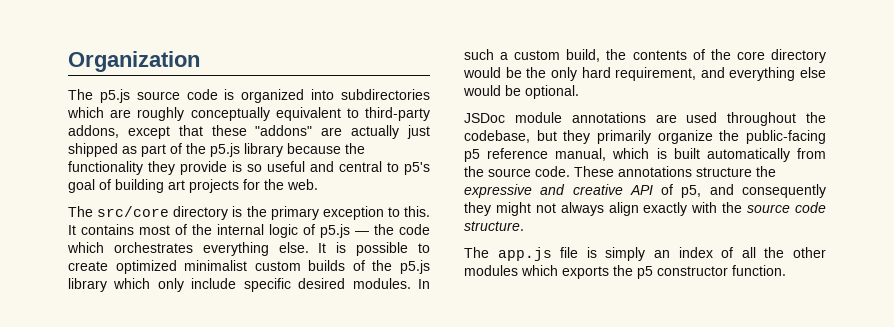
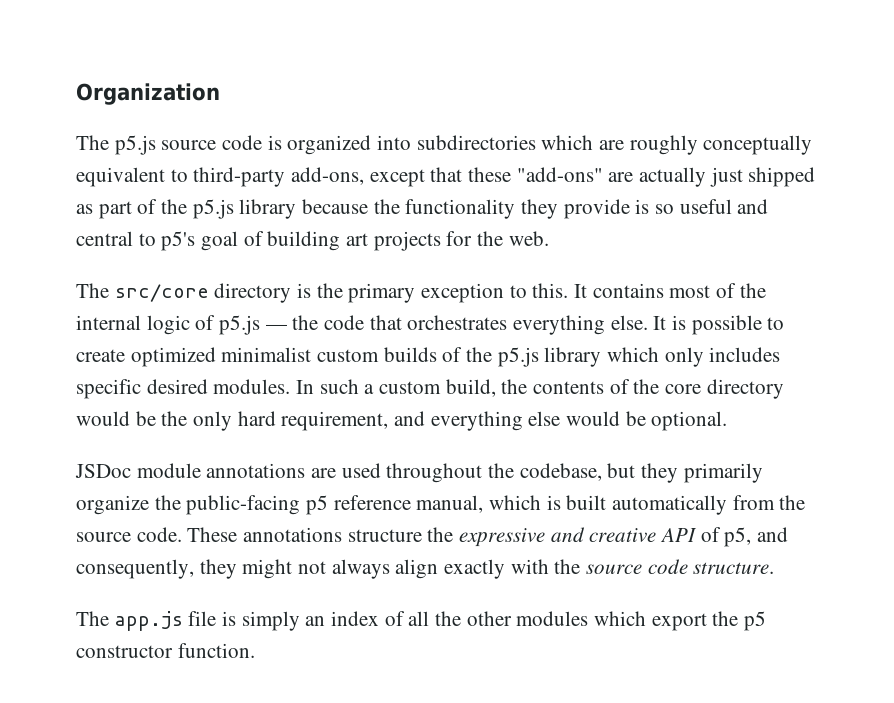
- The p5.js source code is organized into subdirectories which are roughly conceptually equivalent to third-party addons, except that these "addons" are actually just shipped as part of the p5.js library because the functionality they provide is so useful and central to p5's goal of building art projects for the web.
+ The p5.js source code is organized into subdirectories which are roughly conceptually equivalent to third-party add-ons, except that these "add-ons" are actually just shipped as part of the p5.js library because the functionality they provide is so useful and central to p5's goal of building art projects for the web.
- It contains most of the internal logic of p5.js — the code which orchestrates everything else.
+ It contains most of the internal logic of p5.js — the code that orchestrates everything else.
- It is possible to create optimized minimalist custom builds of the p5.js library which only include specific desired modules.
+ It is possible to create optimized minimalist custom builds of the p5.js library which only includes specific desired modules.
- These annotations structure the expressive and creative API of p5, and consequently they might not always align exactly with the source code structure.
+ These annotations structure the expressive and creative API of p5, and consequently, they might not always align exactly with the source code structure.
- The app.js file is simply an index of all the other modules which exports the p5 constructor function.
+ The app.js file is simply an index of all the other modules which export the p5 constructor function.

